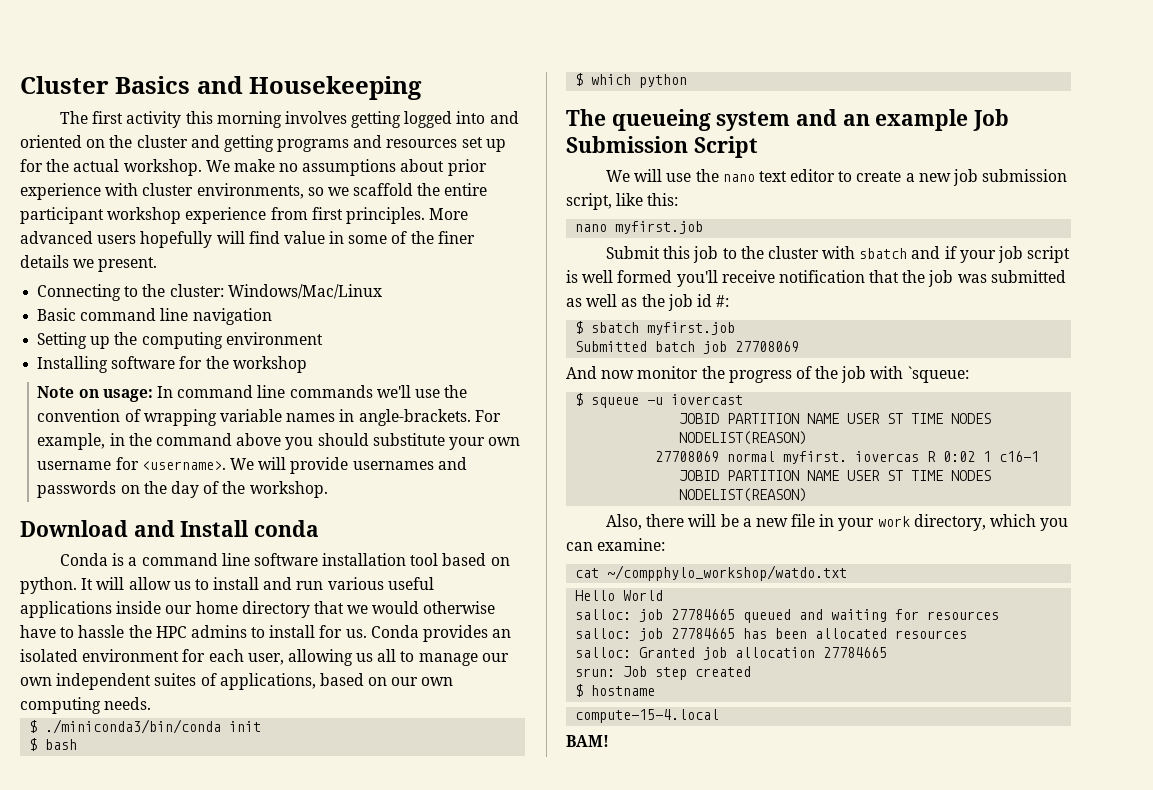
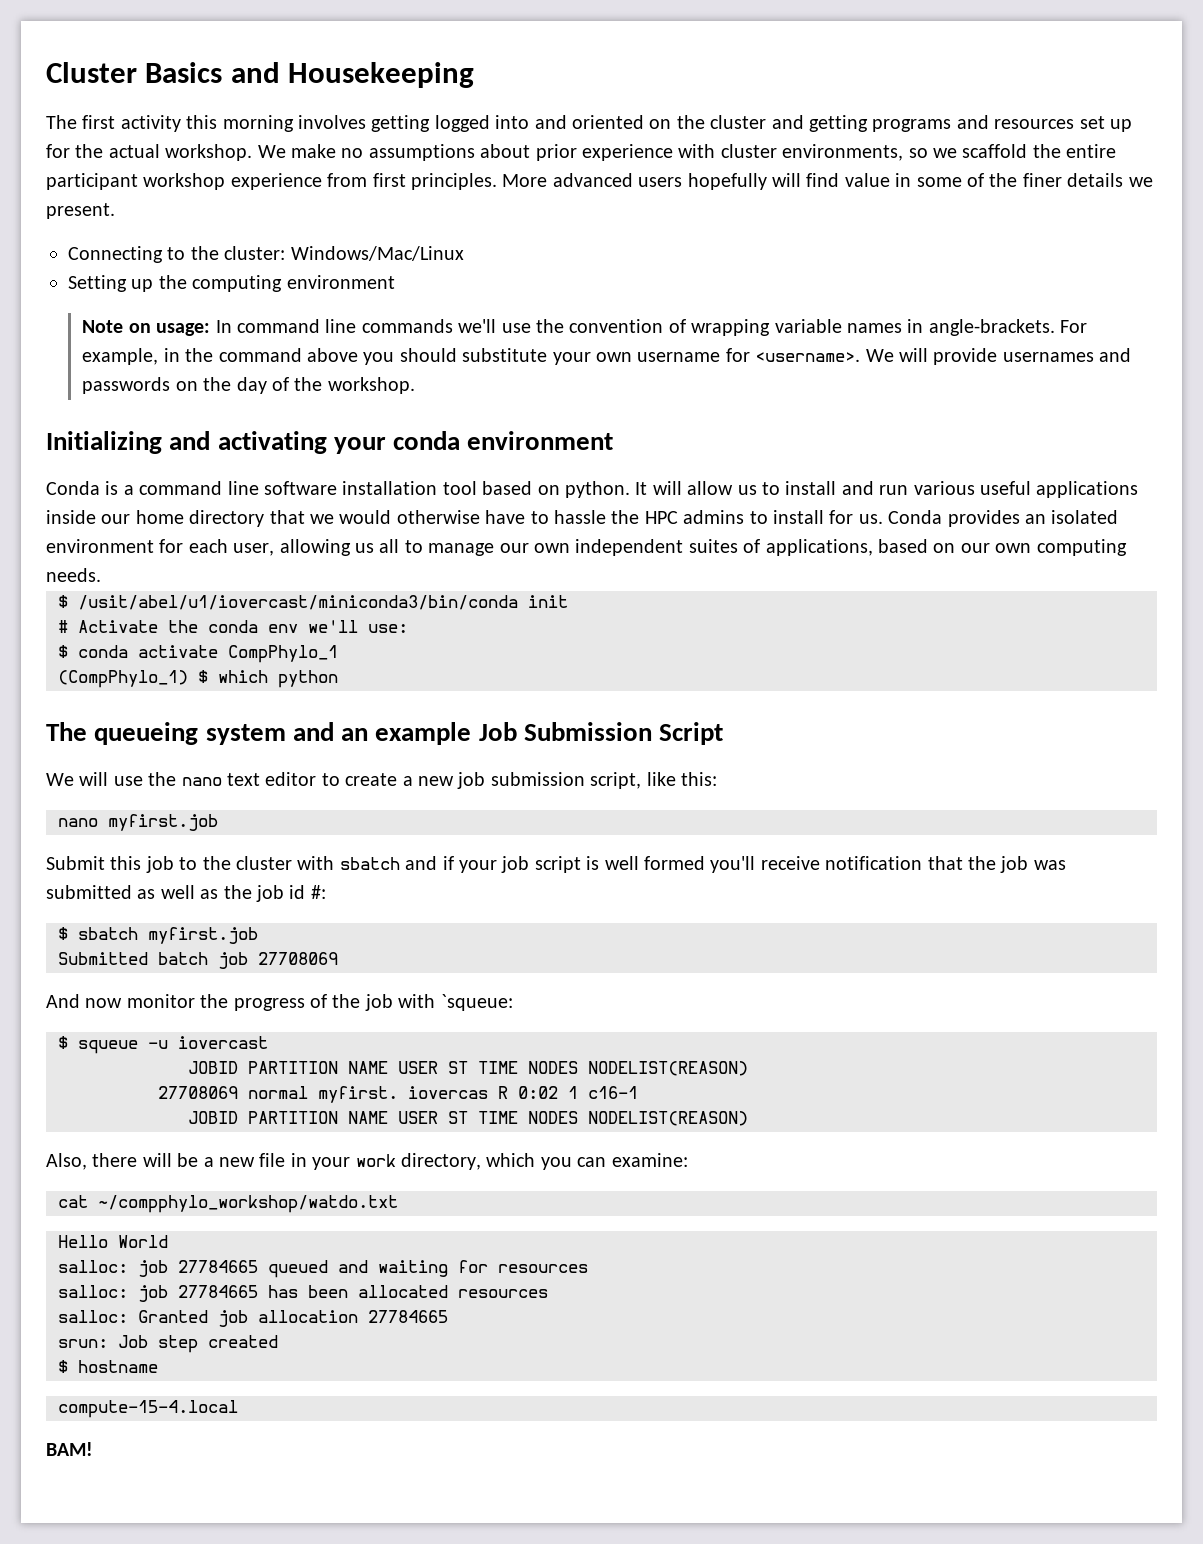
- Basic command line navigation
- Installing software for the workshop
- Download and Install conda
+ Initializing and activating your conda environment
- $ ./miniconda3/bin/conda init
+ $ /usit/abel/u1/iovercast/miniconda3/bin/conda init
- $ bash
- $ which python
+ # Activate the conda env we'll use:
+ $ conda activate CompPhylo_1
+ (CompPhylo_1) $ which python

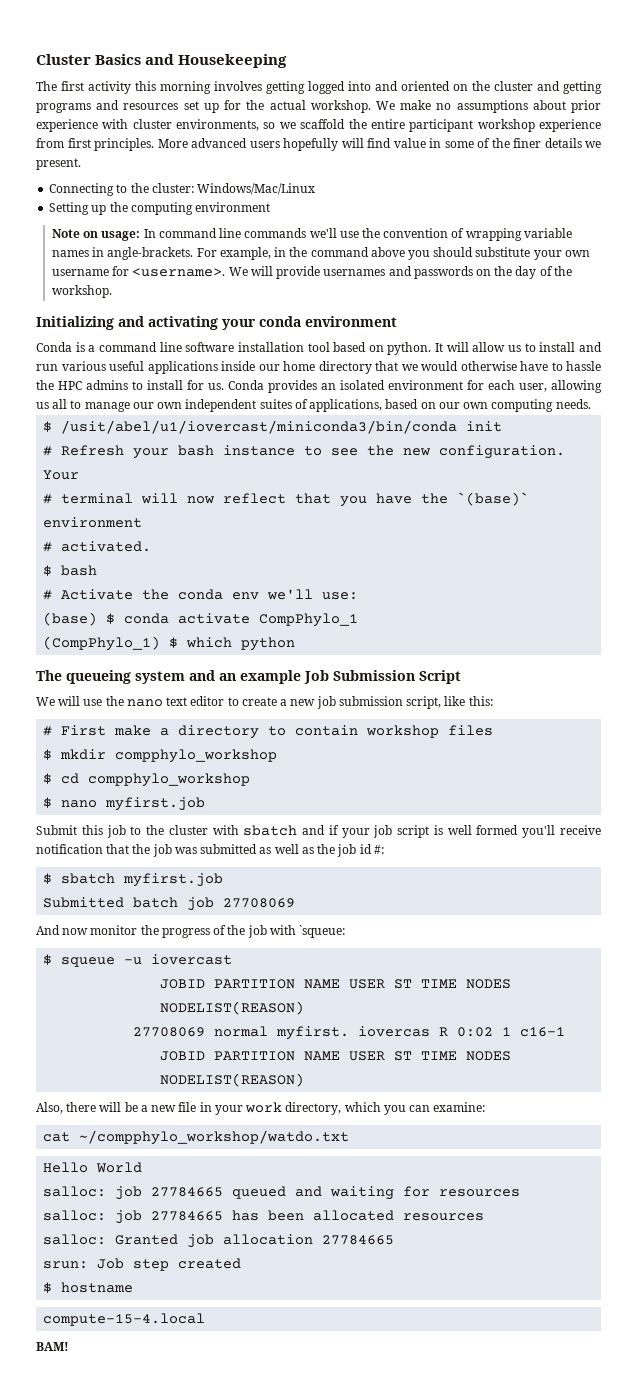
+ # Refresh your bash instance to see the new configuration. Your
+ # terminal will now reflect that you have the `(base)` environment
+ # activated.
+ $ bash
- $ conda activate CompPhylo_1
+ (base) $ conda activate CompPhylo_1
- nano myfirst.job
+ # First make a directory to contain workshop files
+ $ mkdir compphylo_workshop
+ $ cd compphylo_workshop
+ $ nano myfirst.job

